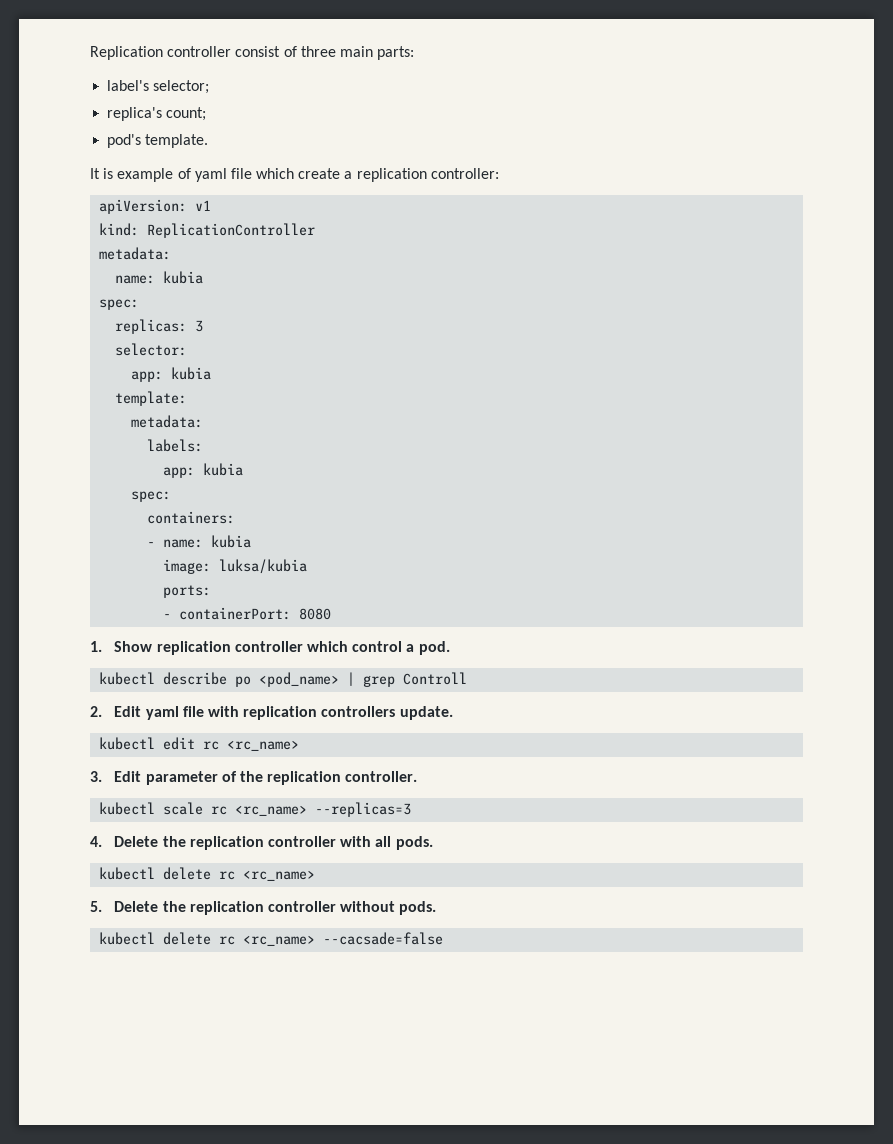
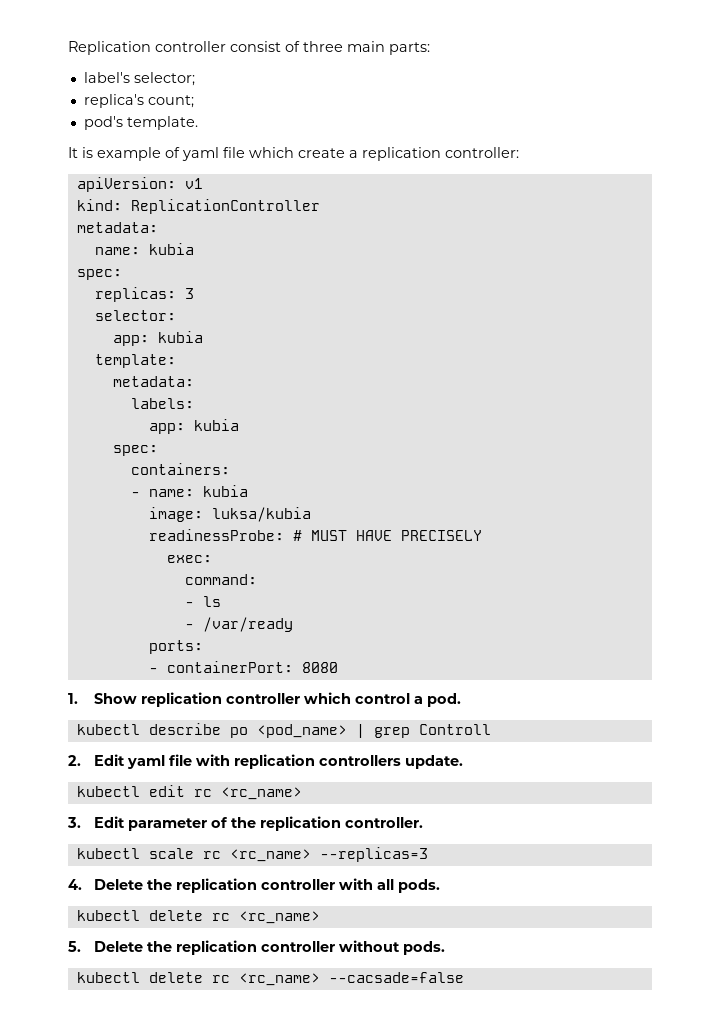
+ readinessProbe: # MUST HAVE PRECISELY
+ exec:
+ command:
+ - ls
+ - /var/ready

